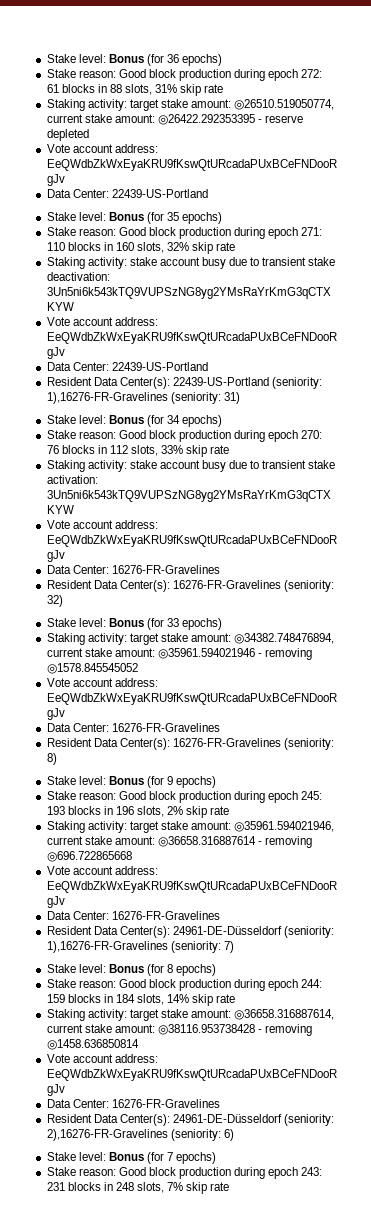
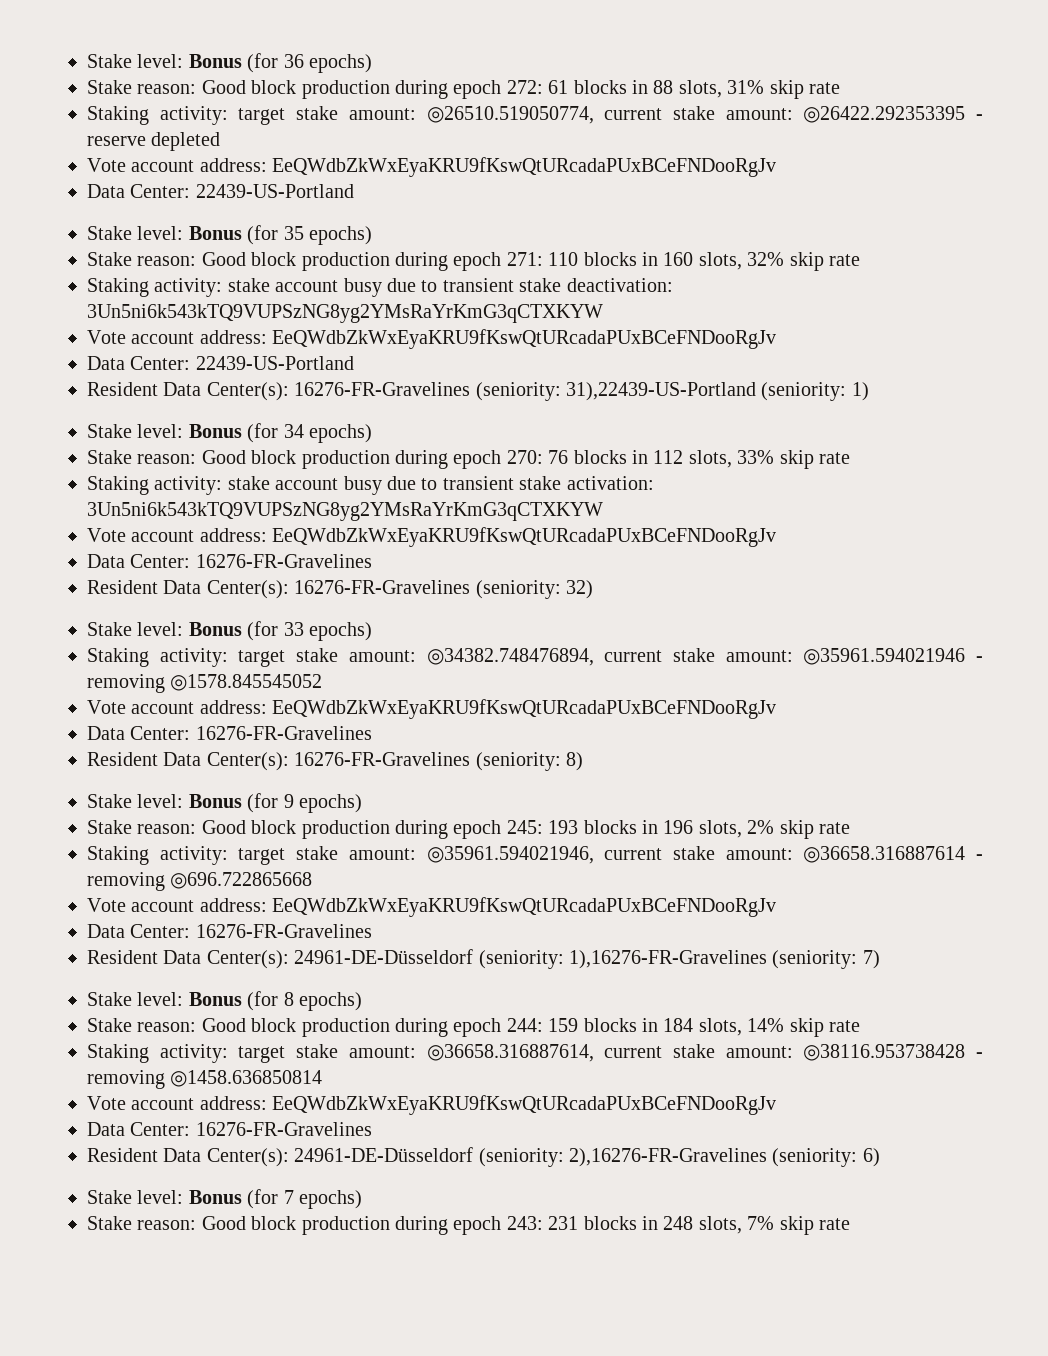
- Resident Data Center(s): 22439-US-Portland (seniority: 1),16276-FR-Gravelines (seniority: 31)
+ Resident Data Center(s): 16276-FR-Gravelines (seniority: 31),22439-US-Portland (seniority: 1)

